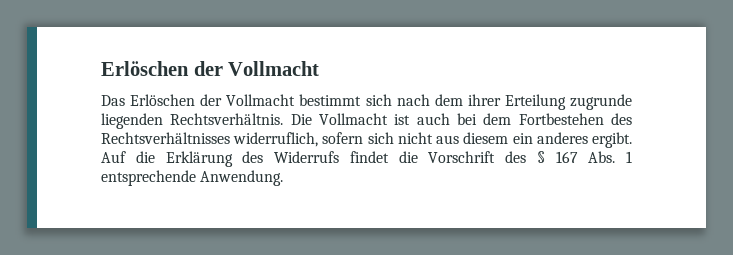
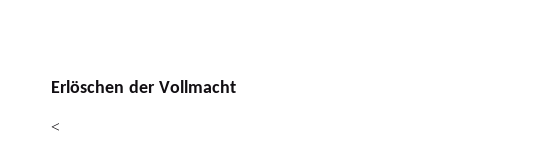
- Das Erlöschen der Vollmacht bestimmt sich nach dem ihrer Erteilung zugrunde liegenden Rechtsverhältnis. Die Vollmacht ist auch bei dem Fortbestehen des Rechtsverhältnisses widerruflich, sofern sich nicht aus diesem ein anderes ergibt. Auf die Erklärung des Widerrufs findet die Vorschrift des § 167 Abs. 1 entsprechende Anwendung.
+ <

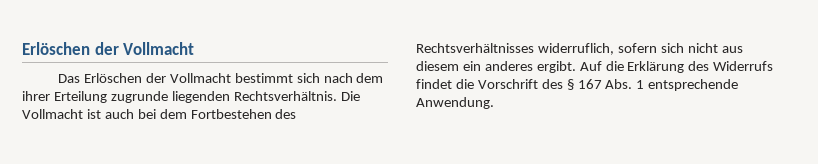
- <
+ Das Erlöschen der Vollmacht bestimmt sich nach dem ihrer Erteilung zugrunde liegenden Rechtsverhältnis. Die Vollmacht ist auch bei dem Fortbestehen des Rechtsverhältnisses widerruflich, sofern sich nicht aus diesem ein anderes ergibt. Auf die Erklärung des Widerrufs findet die Vorschrift des § 167 Abs. 1 entsprechende Anwendung.

